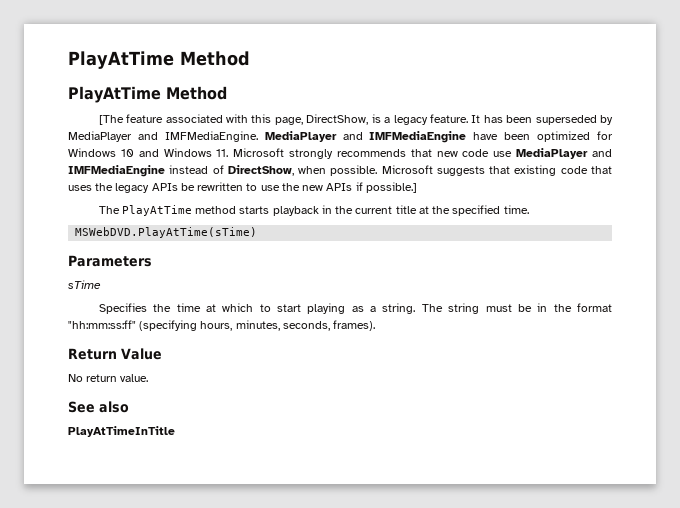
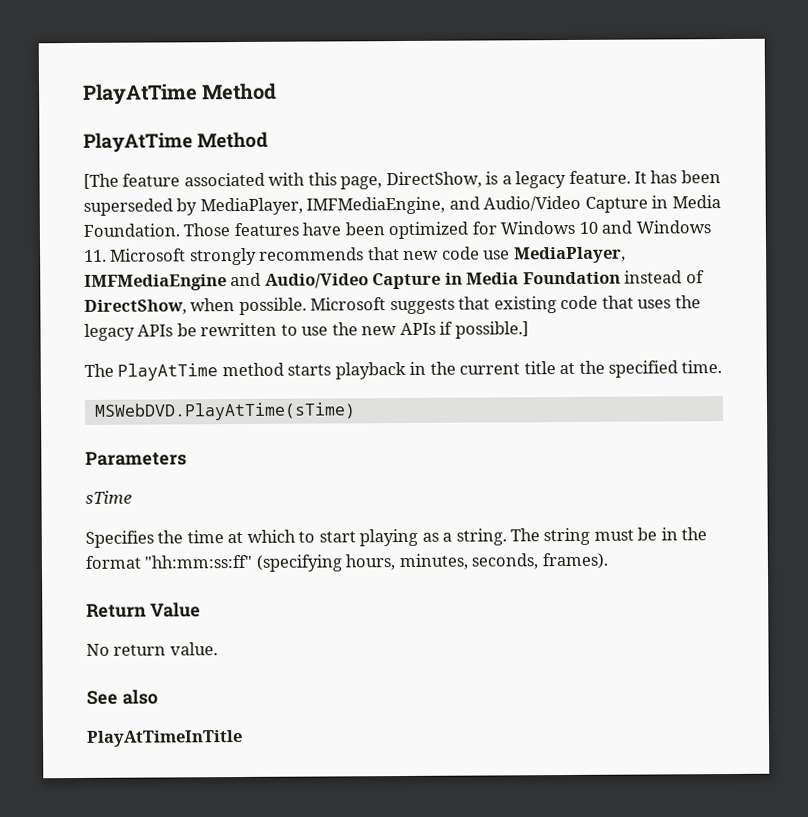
- It has been superseded by MediaPlayer and IMFMediaEngine. MediaPlayer and IMFMediaEngine have been optimized for Windows 10 and Windows 11. Microsoft strongly recommends that new code use MediaPlayer and IMFMediaEngine instead of DirectShow, when possible.
+ It has been superseded by MediaPlayer, IMFMediaEngine, and Audio/Video Capture in Media Foundation. Those features have been optimized for Windows 10 and Windows 11. Microsoft strongly recommends that new code use MediaPlayer, IMFMediaEngine and Audio/Video Capture in Media Foundation instead of DirectShow, when possible.

